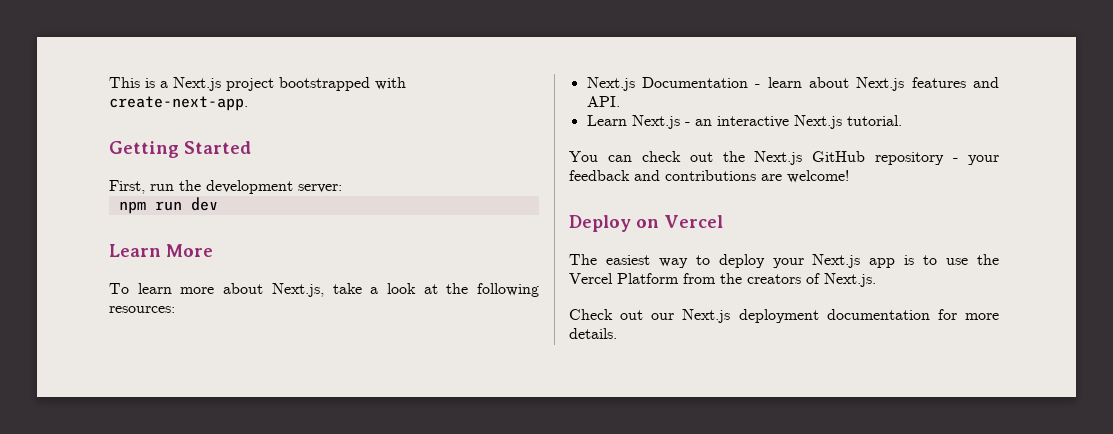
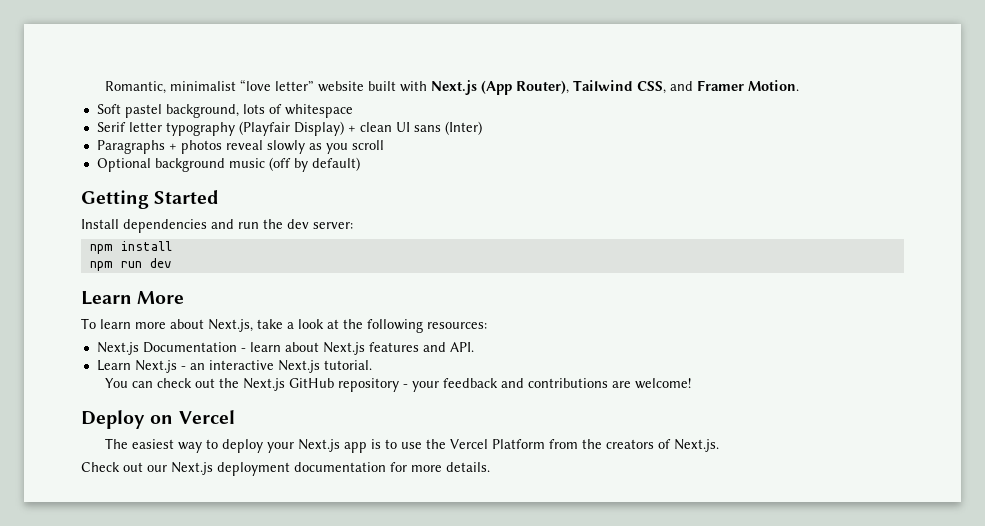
- This is a Next.js project bootstrapped with create-next-app.
+ Romantic, minimalist “love letter” website built with Next.js (App Router), Tailwind CSS, and Framer Motion.
+ Soft pastel background, lots of whitespace
+ Serif letter typography (Playfair Display) + clean UI sans (Inter)
+ Paragraphs + photos reveal slowly as you scroll
+ Optional background music (off by default)
- First, run the development server:
+ Install dependencies and run the dev server:
+ npm install

